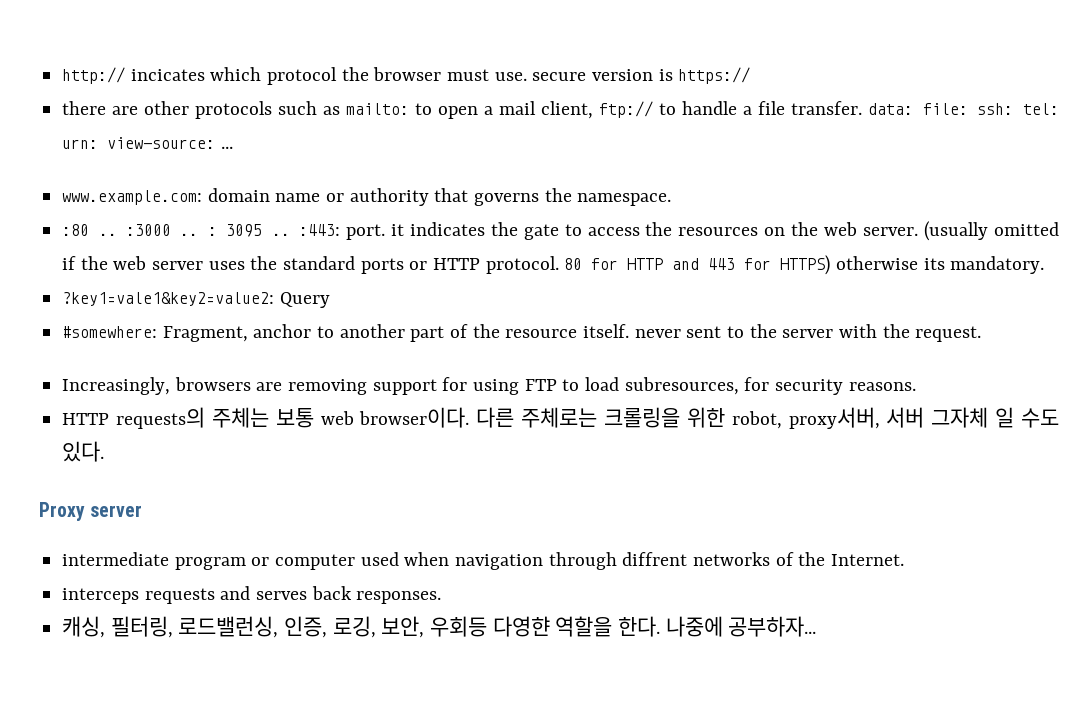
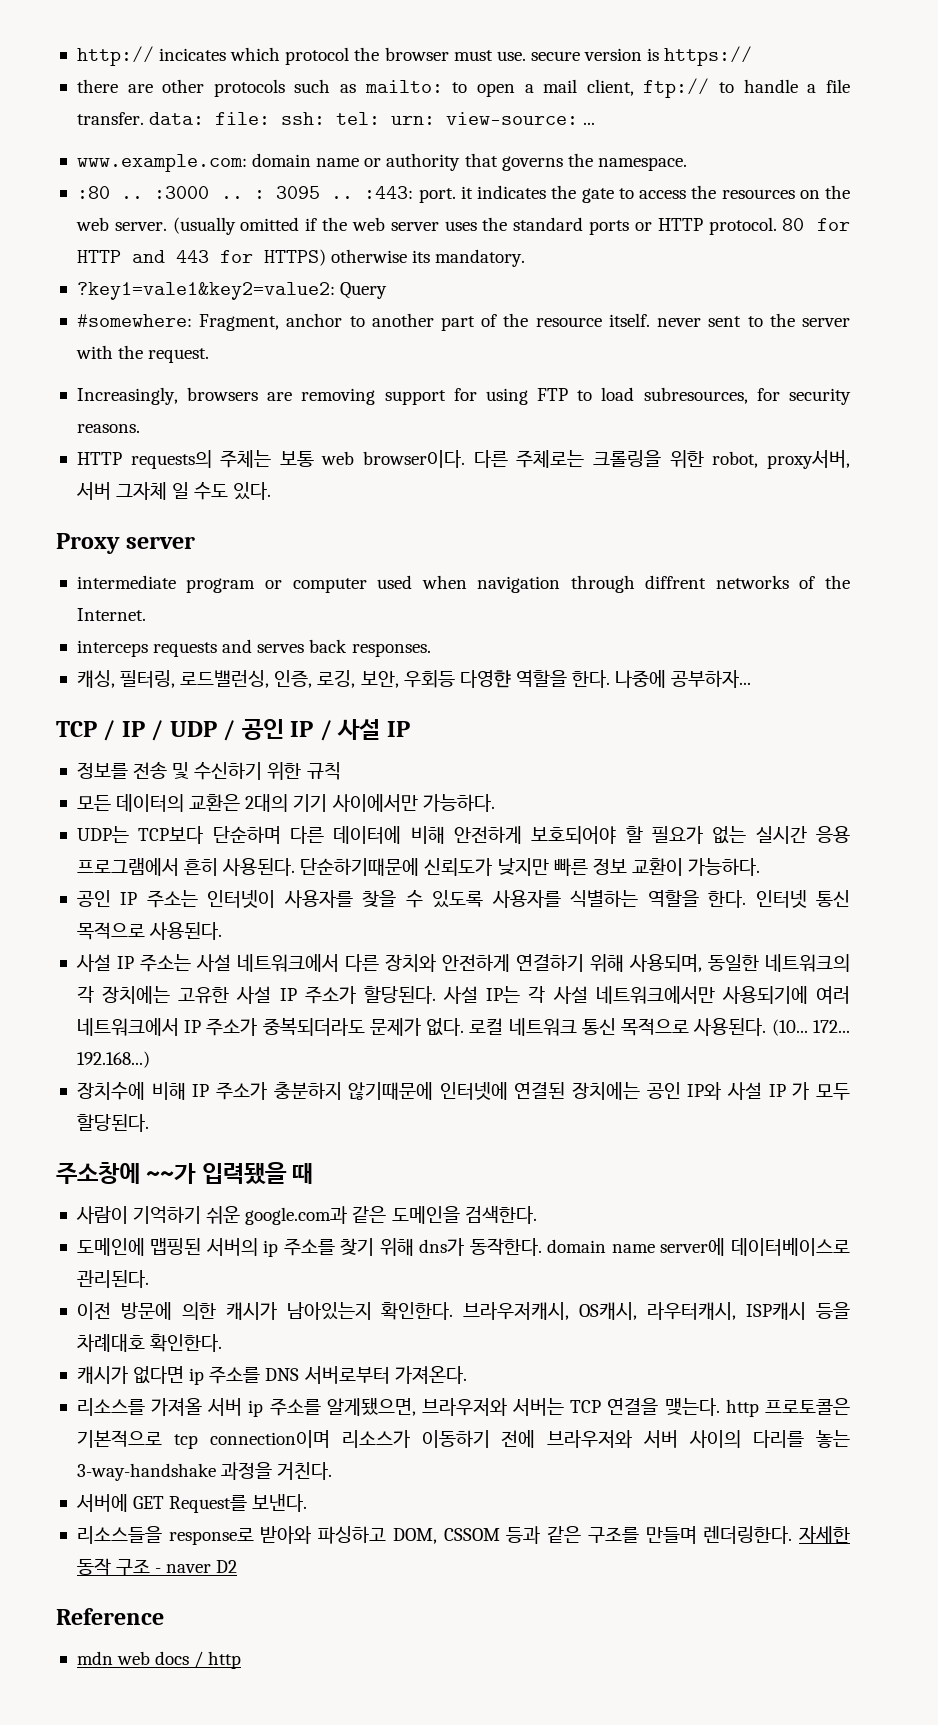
+ TCP / IP / UDP / 공인 IP / 사설 IP
+ 정보를 전송 및 수신하기 위한 규칙
+ 모든 데이터의 교환은 2대의 기기 사이에서만 가능하다.
+ UDP는 TCP보다 단순하며 다른 데이터에 비해 안전하게 보호되어야 할 필요가 없는 실시간 응용 프로그램에서 흔히 사용된다. 단순하기때문에 신뢰도가 낮지만 빠른 정보 교환이 가능하다.
+ 공인 IP 주소는 인터넷이 사용자를 찾을 수 있도록 사용자를 식별하는 역할을 한다. 인터넷 통신 목적으로 사용된다.
+ 사설 IP 주소는 사설 네트워크에서 다른 장치와 안전하게 연결하기 위해 사용되며, 동일한 네트워크의 각 장치에는 고유한 사설 IP 주소가 할당된다. 사설 IP는 각 사설 네트워크에서만 사용되기에 여러 네트워크에서 IP 주소가 중복되더라도 문제가 없다. 로컬 네트워크 통신 목적으로 사용된다. (10... 172... 192.168...)
+ 장치수에 비해 IP 주소가 충분하지 않기때문에 인터넷에 연결된 장치에는 공인 IP와 사설 IP 가 모두 할당된다.
+ 주소창에 ~~가 입력됐을 때
+ 사람이 기억하기 쉬운 google.com과 같은 도메인을 검색한다.
+ 도메인에 맵핑된 서버의 ip 주소를 찾기 위해 dns가 동작한다. domain name server에 데이터베이스로 관리된다.
+ 이전 방문에 의한 캐시가 남아있는지 확인한다. 브라우저캐시, OS캐시, 라우터캐시, ISP캐시 등을 차례대호 확인한다.
+ 캐시가 없다면 ip 주소를 DNS 서버로부터 가져온다.
+ 리소스를 가져올 서버 ip 주소를 알게됐으면, 브라우저와 서버는 TCP 연결을 맺는다. http 프로토콜은 기본적으로 tcp connection이며 리소스가 이동하기 전에 브라우저와 서버 사이의 다리를 놓는 3-way-handshake 과정을 거친다.
+ 서버에 GET Request를 보낸다.
+ 리소스들을 response로 받아와 파싱하고 DOM, CSSOM 등과 같은 구조를 만들며 렌더링한다. 자세한 동작 구조 - naver D2
+ Reference
+ mdn web docs / http

